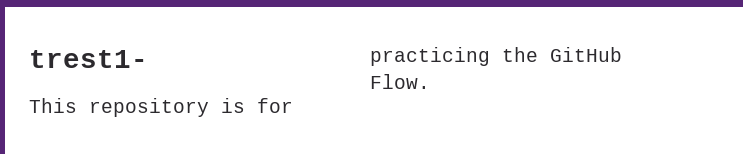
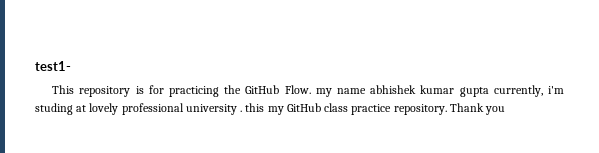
- trest1-
+ test1-
- This repository is for practicing the GitHub Flow.
+ This repository is for practicing the GitHub Flow. my name abhishek kumar gupta currently, i'm studing at lovely professional university . this my GitHub class practice repository. Thank you

